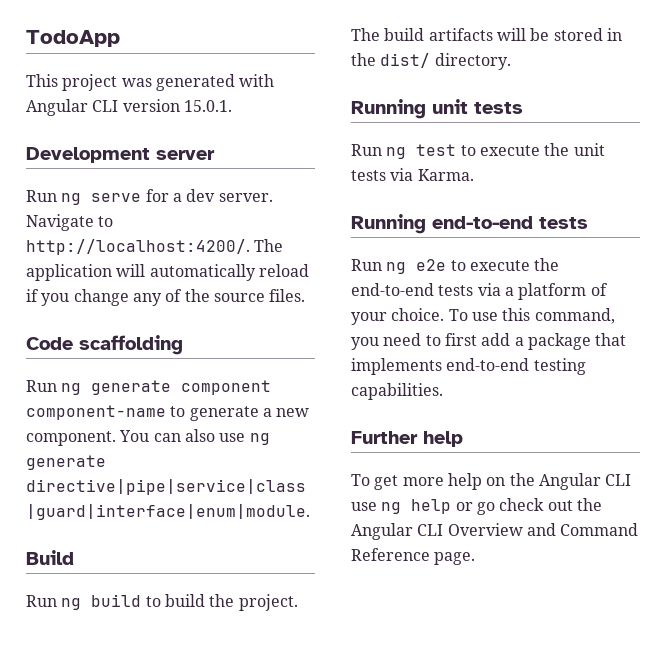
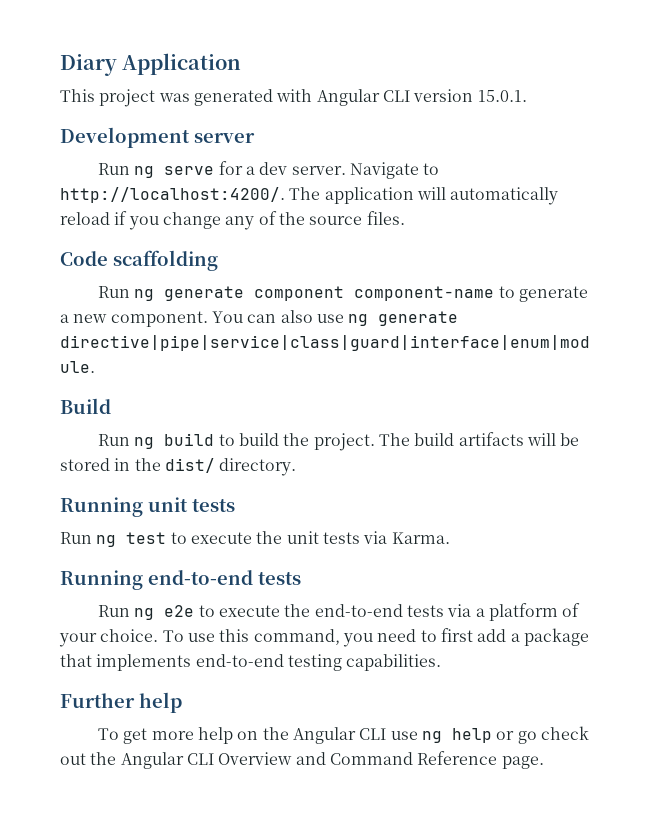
- TodoApp
+ Diary Application

